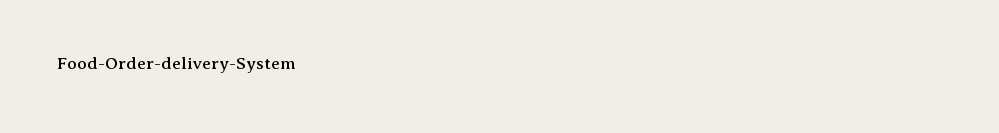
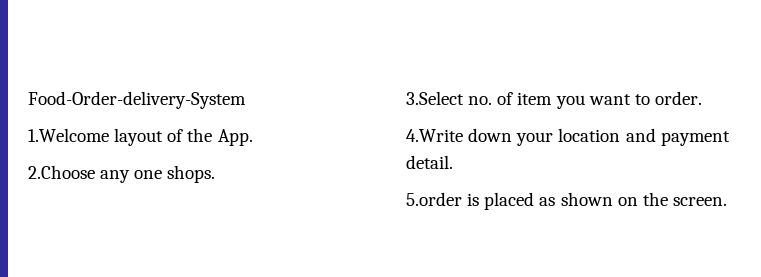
+ 1.Welcome layout of the App.
+ 2.Choose any one shops.
+ 3.Select no. of item you want to order.
+ 4.Write down your location and payment detail.
+ 5.order is placed as shown on the screen.

